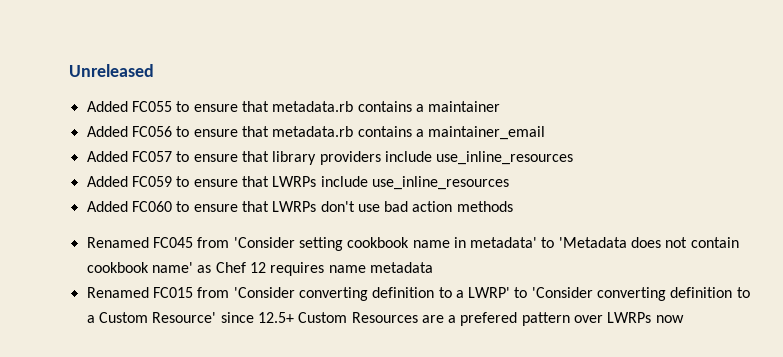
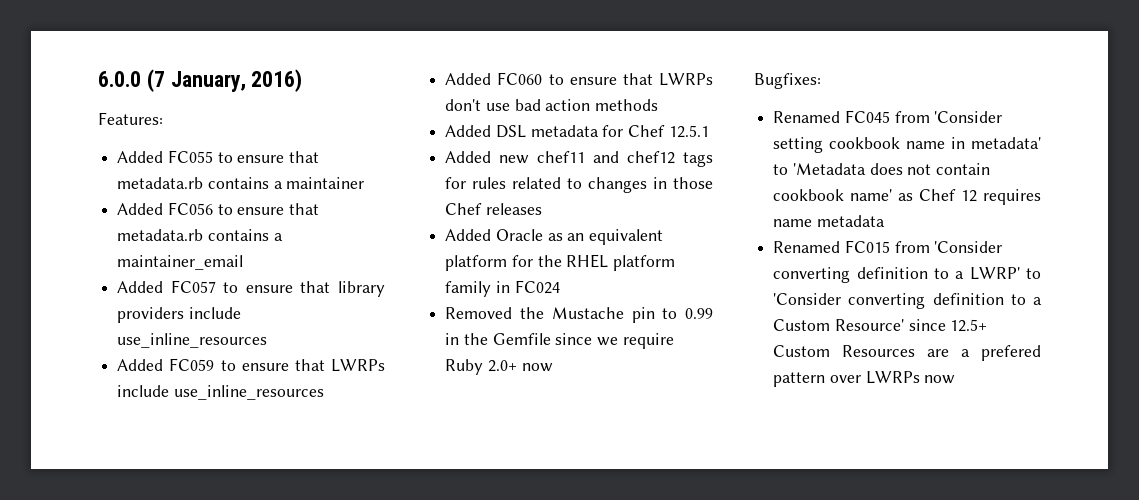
- Unreleased
+ 6.0.0 (7 January, 2016)
+ Features:
+ Added DSL metadata for Chef 12.5.1
+ Added new chef11 and chef12 tags for rules related to changes in those Chef releases
+ Added Oracle as an equivalent platform for the RHEL platform family in FC024
+ Removed the Mustache pin to 0.99 in the Gemfile since we require Ruby 2.0+ now
+ Bugfixes:

